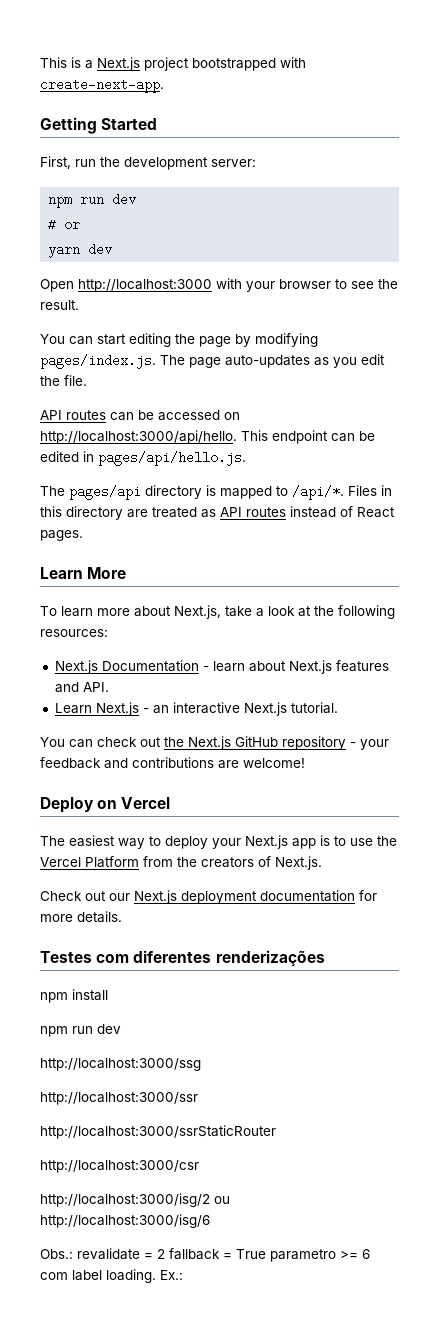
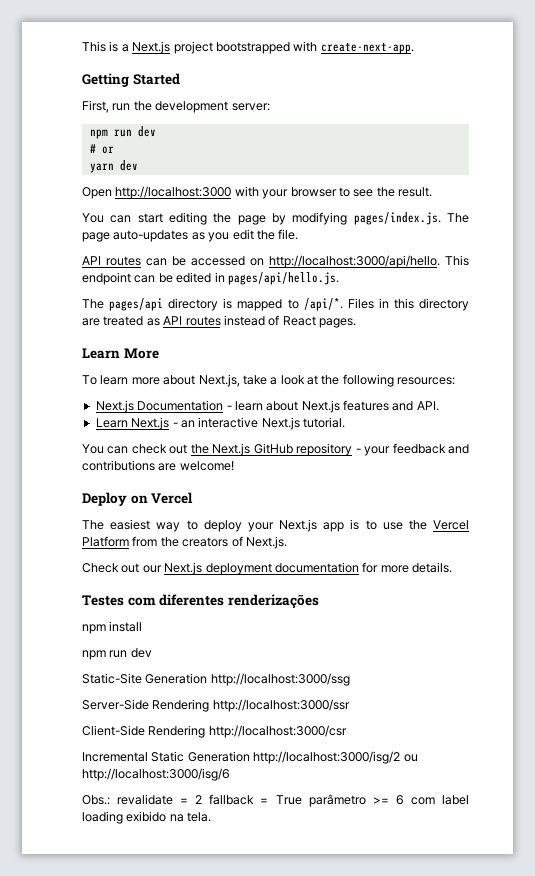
- http://localhost:3000/ssg
+ Static-Site Generation http://localhost:3000/ssg
- http://localhost:3000/ssr
+ Server-Side Rendering http://localhost:3000/ssr
- http://localhost:3000/ssrStaticRouter
- http://localhost:3000/csr
+ Client-Side Rendering http://localhost:3000/csr
- http://localhost:3000/isg/2 ou http://localhost:3000/isg/6
+ Incremental Static Generation http://localhost:3000/isg/2 ou http://localhost:3000/isg/6
- Obs.: revalidate = 2 fallback = True parametro >= 6 com label loading. Ex.:
+ Obs.: revalidate = 2 fallback = True parâmetro >= 6 com label loading exibido na tela.

